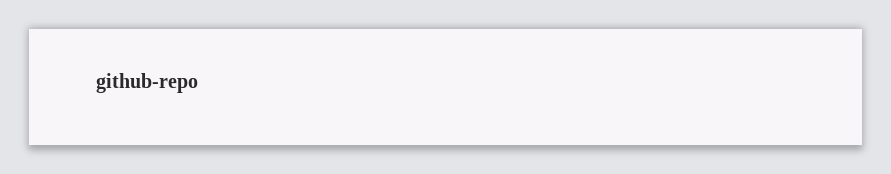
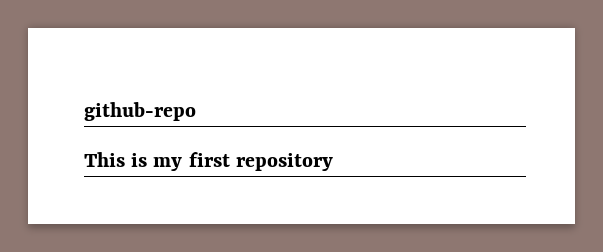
+ This is my first repository

